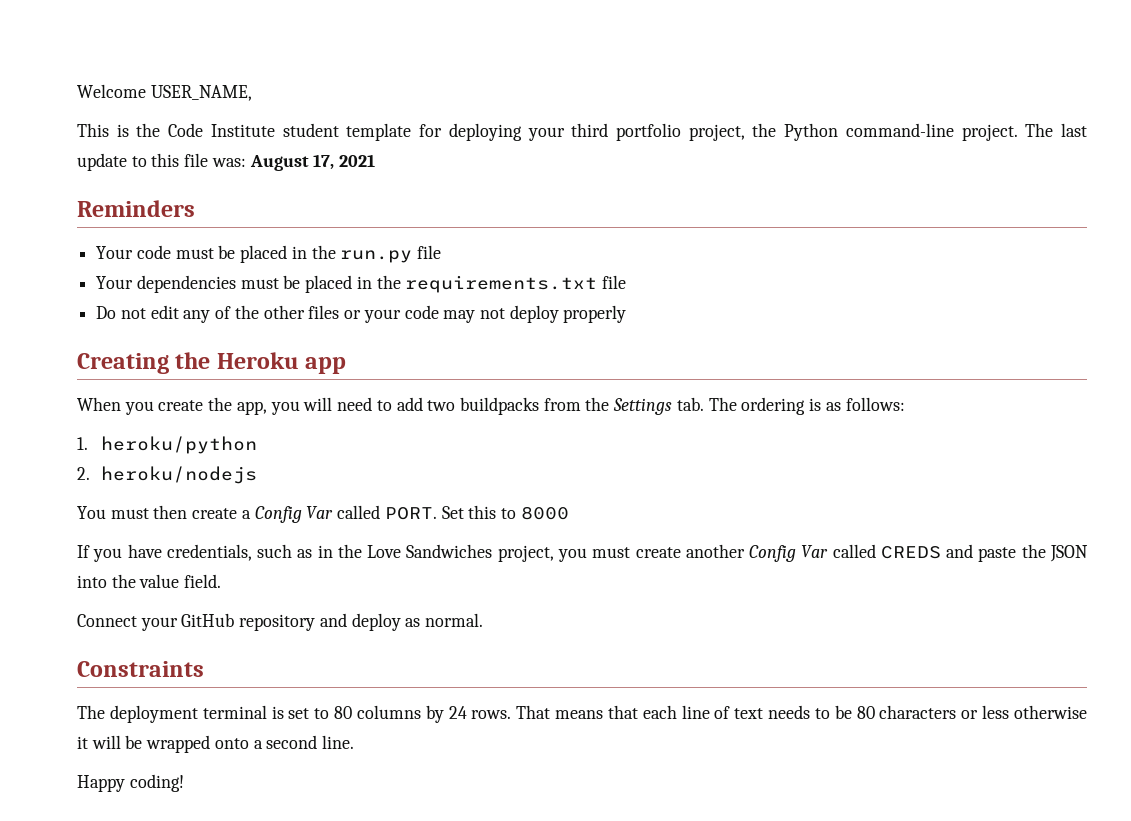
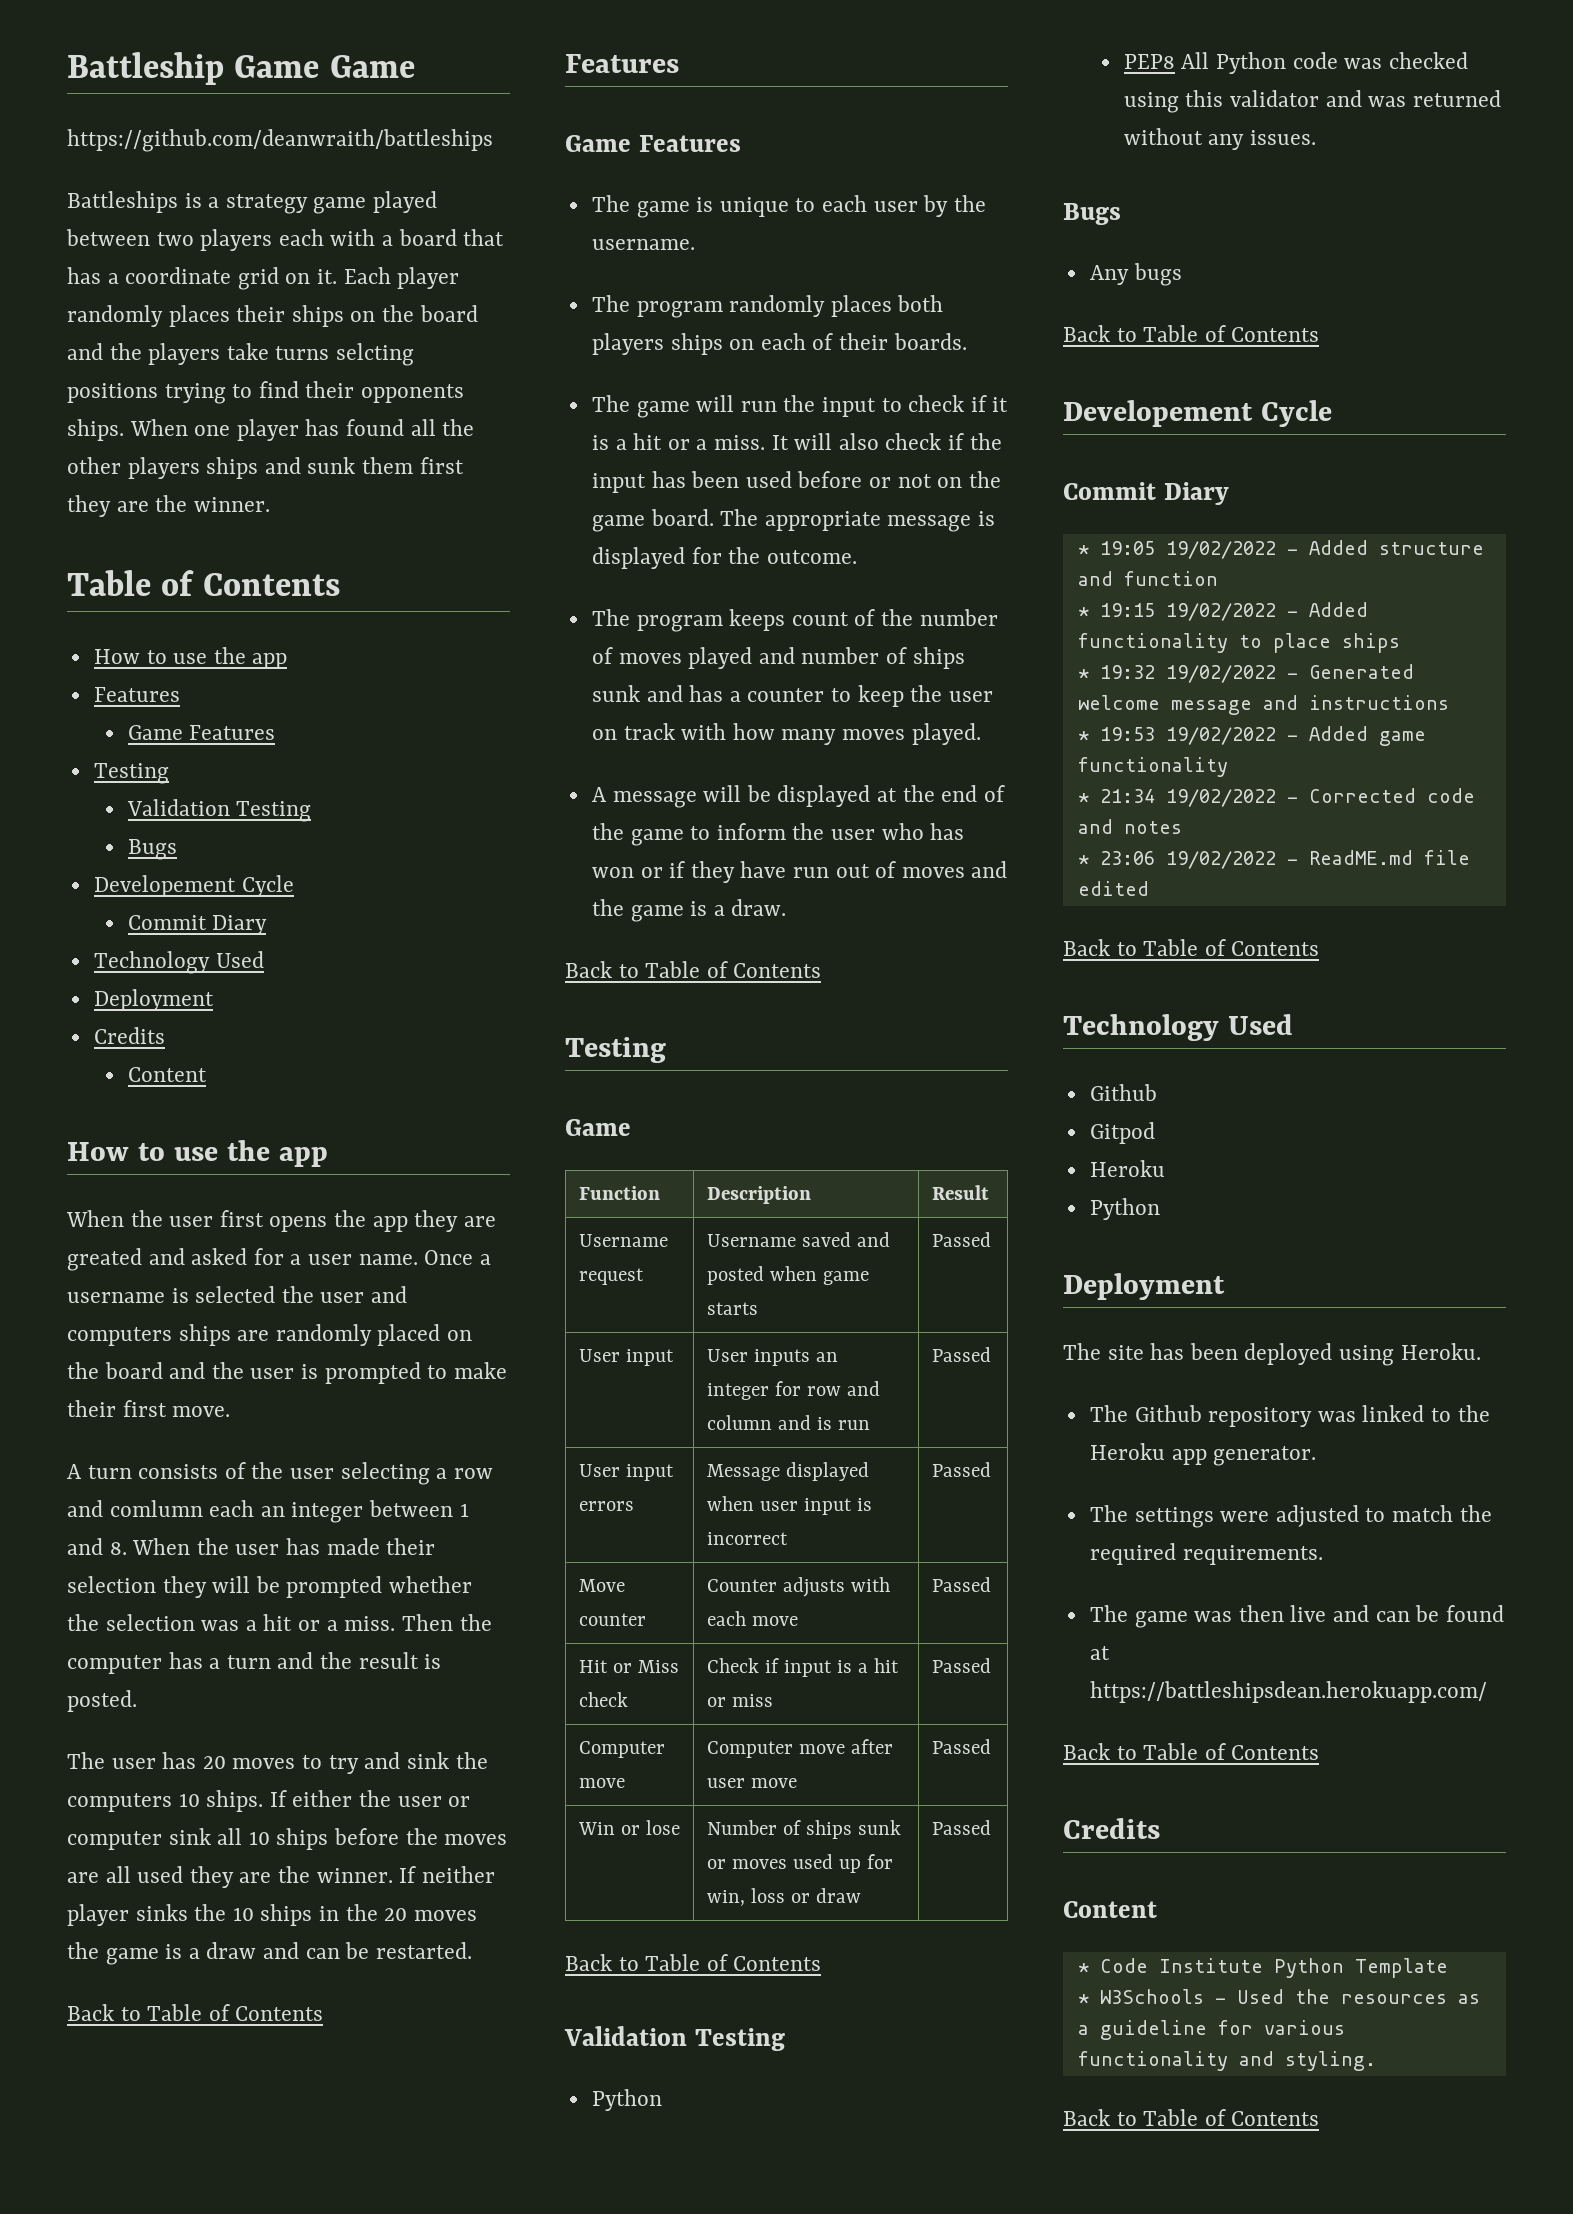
- Welcome USER_NAME,
- This is the Code Institute student template for deploying your third portfolio project, the Python command-line project. The last update to this file was: August 17, 2021
- Reminders
- Your code must be placed in the run.py file
- Your dependencies must be placed in the requirements.txt file
- Do not edit any of the other files or your code may not deploy properly
- Creating the Heroku app
- When you create the app, you will need to add two buildpacks from the Settings tab. The ordering is as follows:
- 1. heroku/python
- 2. heroku/nodejs
- You must then create a Config Var called PORT. Set this to 8000
- If you have credentials, such as in the Love Sandwiches project, you must create another Config Var called CREDS and paste the JSON into the value field.
- Connect your GitHub repository and deploy as normal.
- Constraints
- The deployment terminal is set to 80 columns by 24 rows. That means that each line of text needs to be 80 characters or less otherwise it will be wrapped onto a second line.
- Happy coding!
+ Battleship Game Game
+ https://github.com/deanwraith/battleships
+ Battleships is a strategy game played between two players each with a board that has a coordinate grid on it. Each player randomly places their ships on the board and the players take turns selcting positions trying to find their opponents ships. When one player has found all the other players ships and sunk them first they are the winner.
+ Table of Contents
+ How to use the app
+ Features
+ Game Features
+ Testing
+ Validation Testing
+ Bugs
+ Developement Cycle
+ Commit Diary
+ Technology Used
+ Deployment
+ Credits
+ Content
+ How to use the app
+ When the user first opens the app they are greated and asked for a user name. Once a username is selected the user and computers ships are randomly placed on the board and the user is prompted to make their first move.
+ A turn consists of the user selecting a row and comlumn each an integer between 1 and 8. When the user has made their selection they will be prompted whether the selection was a hit or a miss. Then the computer has a turn and the result is posted.
+ The user has 20 moves to try and sink the computers 10 ships. If either the user or computer sink all 10 ships before the moves are all used they are the winner. If neither player sinks the 10 ships in the 20 moves the game is a draw and can be restarted.
+ Back to Table of Contents
+ Features
+ Game Features
+ The game is unique to each user by the username.
+ The program randomly places both players ships on each of their boards.
+ The game will run the input to check if it is a hit or a miss. It will also check if the input has been used before or not on the game board. The appropriate message is displayed for the outcome.
+ The program keeps count of the number of moves played and number of ships sunk and has a counter to keep the user on track with how many moves played.
+ A message will be displayed at the end of the game to inform the user who has won or if they have run out of moves and the game is a draw.
+ Back to Table of Contents
+ Testing
+ Game
+ Function | Description | Result
+ Username request | Username saved and posted when game starts | Passed
+ User input | User inputs an integer for row and column and is run | Passed
+ User input errors | Message displayed when user input is incorrect | Passed
+ Move counter | Counter adjusts with each move | Passed
+ Hit or Miss check | Check if input is a hit or miss | Passed
+ Computer move | Computer move after user move | Passed
+ Win or lose | Number of ships sunk or moves used up for win, loss or draw | Passed
+ Back to Table of Contents
+ Validation Testing
+ Python
+ PEP8 All Python code was checked using this validator and was returned without any issues.
+ Bugs
+ Any bugs
+ Back to Table of Contents
+ Developement Cycle
+ Commit Diary
+ * 19:05 19/02/2022 - Added structure and function
+ * 19:15 19/02/2022 - Added functionality to place ships
+ * 19:32 19/02/2022 - Generated welcome message and instructions
+ * 19:53 19/02/2022 - Added game functionality
+ * 21:34 19/02/2022 - Corrected code and notes
+ * 23:06 19/02/2022 - ReadME.md file edited
+ Back to Table of Contents
+ Technology Used
+ Github
+ Gitpod
+ Heroku
+ Python
+ Deployment
+ The site has been deployed using Heroku.
+ The Github repository was linked to the Heroku app generator.
+ The settings were adjusted to match the required requirements.
+ The game was then live and can be found at https://battleshipsdean.herokuapp.com/
+ Back to Table of Contents
+ Credits
+ Content
+ * Code Institute Python Template
+ * W3Schools - Used the resources as a guideline for various functionality and styling.
+ Back to Table of Contents

